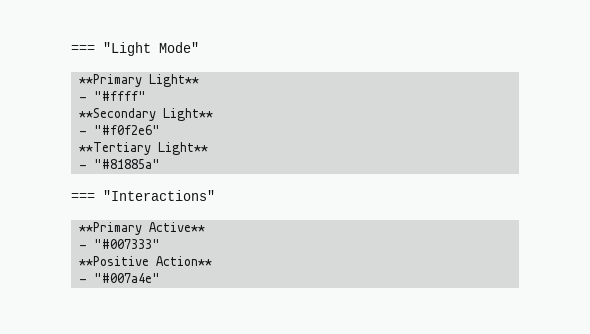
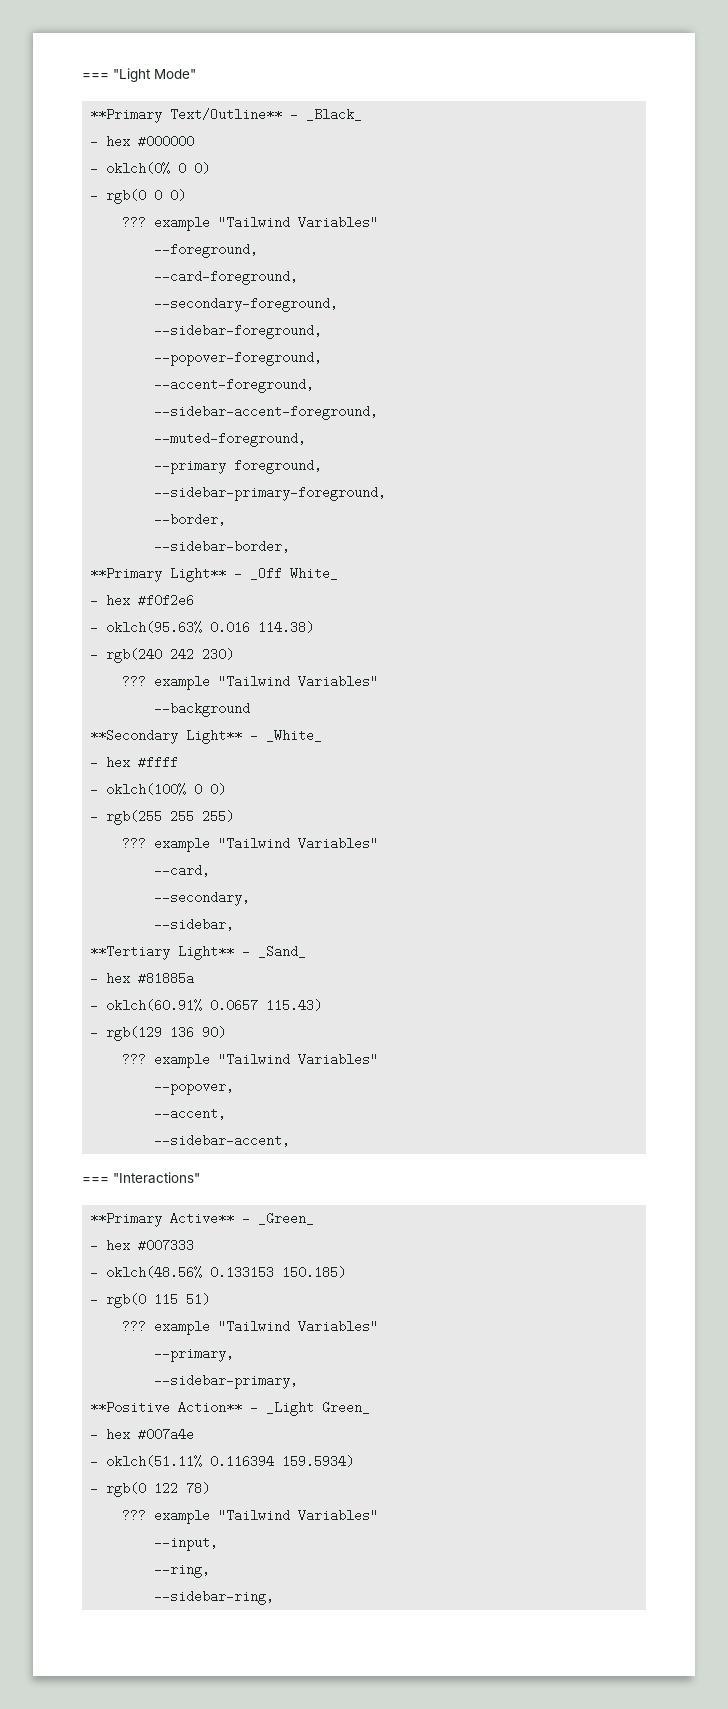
- **Primary Light**
- - "#ffff"
+ **Primary Text/Outline** - _Black_
+ - hex #000000
+ - oklch(0% 0 0)
+ - rgb(0 0 0)
+ ??? example "Tailwind Variables"
+ --foreground,
+ --card-foreground,
+ --secondary-foreground,
+ --sidebar-foreground,
+ --popover-foreground,
+ --accent-foreground,
+ --sidebar-accent-foreground,
+ --muted-foreground,
+ --primary foreground,
+ --sidebar-primary-foreground,
+ --border,
+ --sidebar-border,
+ **Primary Light** - _Off White_
+ - hex #f0f2e6
+ - oklch(95.63% 0.016 114.38)
+ - rgb(240 242 230)
+ ??? example "Tailwind Variables"
+ --background
- **Secondary Light**
- - "#f0f2e6"
+ **Secondary Light** - _White_
+ - hex #ffff
+ - oklch(100% 0 0)
+ - rgb(255 255 255)
+ ??? example "Tailwind Variables"
+ --card,
+ --secondary,
+ --sidebar,
- **Tertiary Light**
- - "#81885a"
+ **Tertiary Light** - _Sand_
+ - hex #81885a
+ - oklch(60.91% 0.0657 115.43)
+ - rgb(129 136 90)
+ ??? example "Tailwind Variables"
+ --popover,
+ --accent,
+ --sidebar-accent,
- **Primary Active**
- - "#007333"
- **Positive Action**
- - "#007a4e"
+ **Primary Active** - _Green_
+ - hex #007333
+ - oklch(48.56% 0.133153 150.185)
+ - rgb(0 115 51)
+ ??? example "Tailwind Variables"
+ --primary,
+ --sidebar-primary,
+ **Positive Action** - _Light Green_
+ - hex #007a4e
+ - oklch(51.11% 0.116394 159.5934)
+ - rgb(0 122 78)
+ ??? example "Tailwind Variables"
+ --input,
+ --ring,
+ --sidebar-ring,

